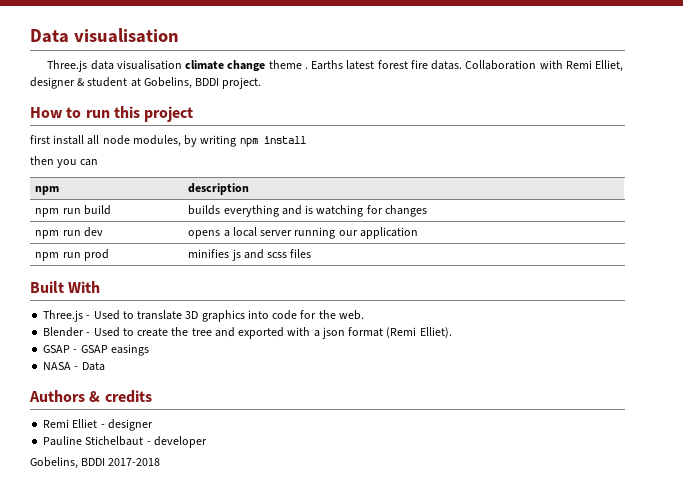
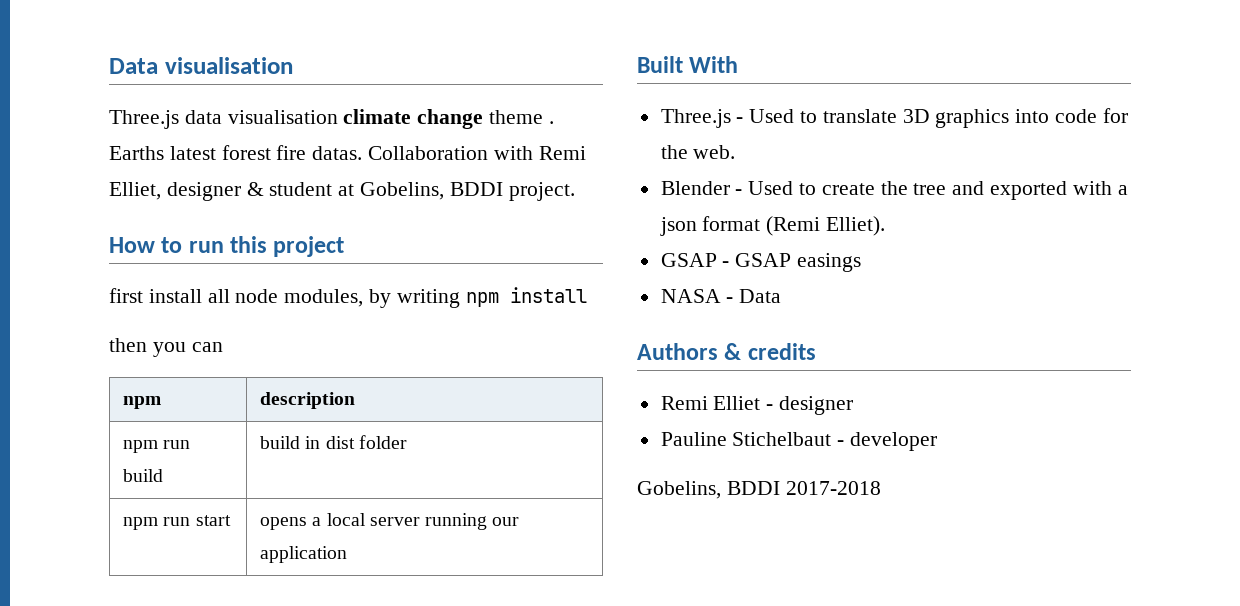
- npm run build | builds everything and is watching for changes
- npm run dev | opens a local server running our application
+ npm run build | build in dist folder
+ npm run start | opens a local server running our application
- npm run prod | minifies js and scss files

